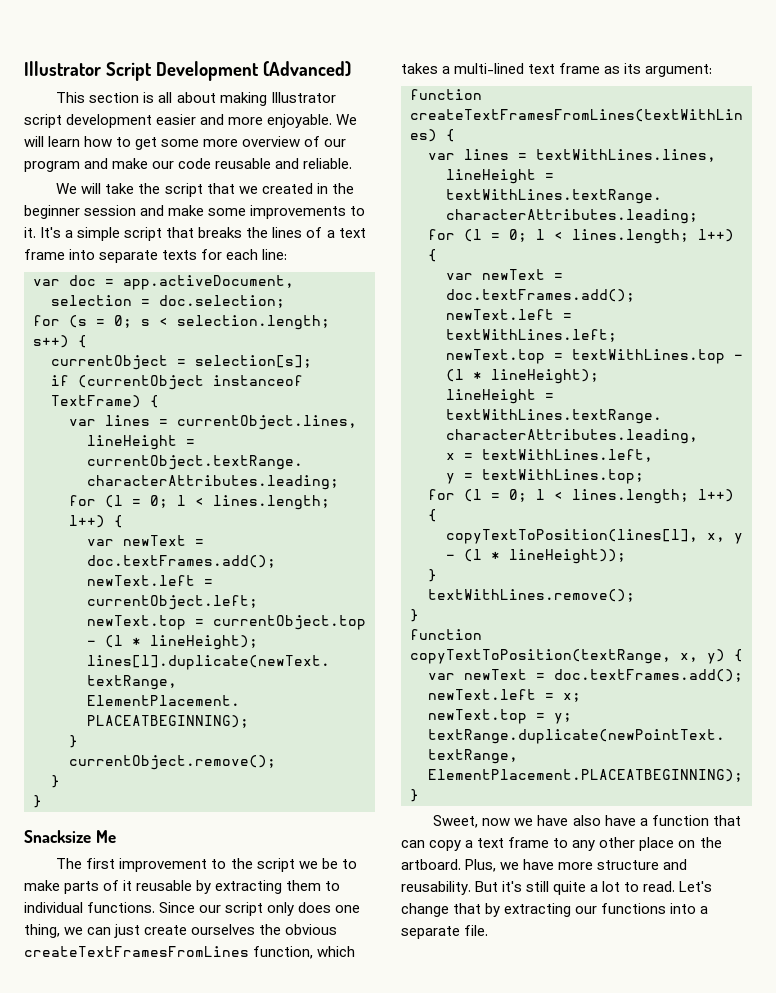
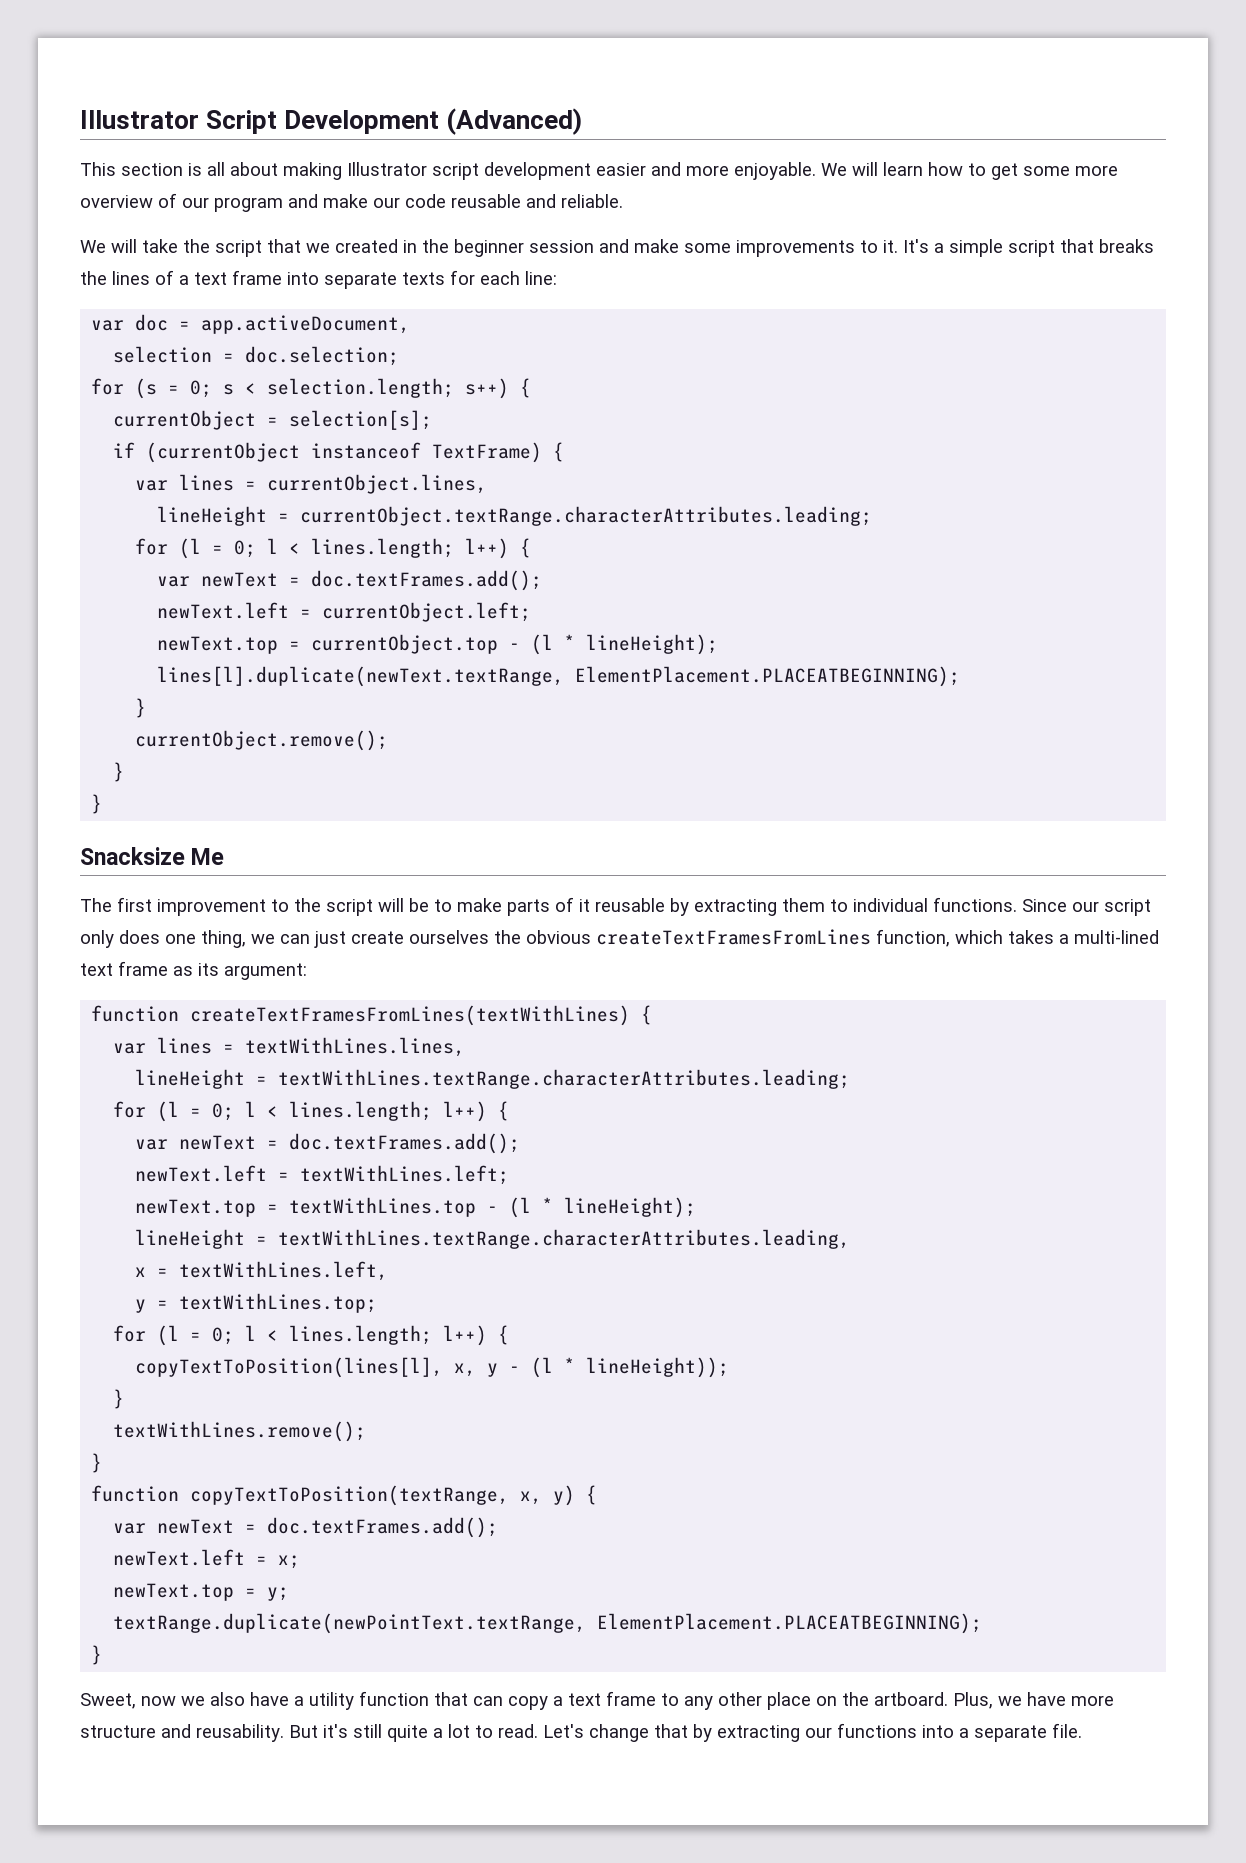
- The first improvement to the script we be to make parts of it reusable by extracting them to individual functions.
+ The first improvement to the script will be to make parts of it reusable by extracting them to individual functions.
- Sweet, now we have also have a function that can copy a text frame to any other place on the artboard.
+ Sweet, now we also have a utility function that can copy a text frame to any other place on the artboard.

